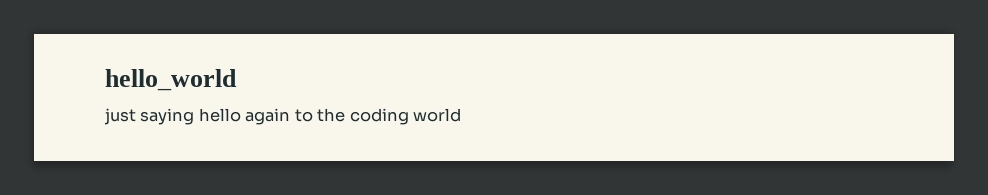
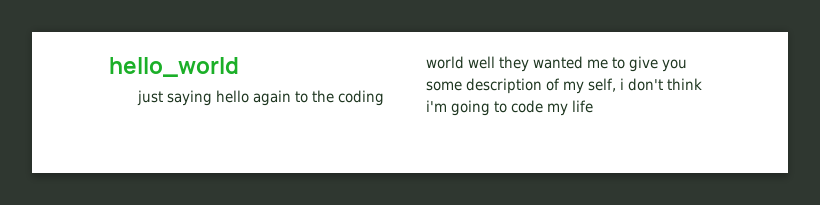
- just saying hello again to the coding world
+ just saying hello again to the coding world well they wanted me to give you some description of my self, i don't think i'm going to code my life

